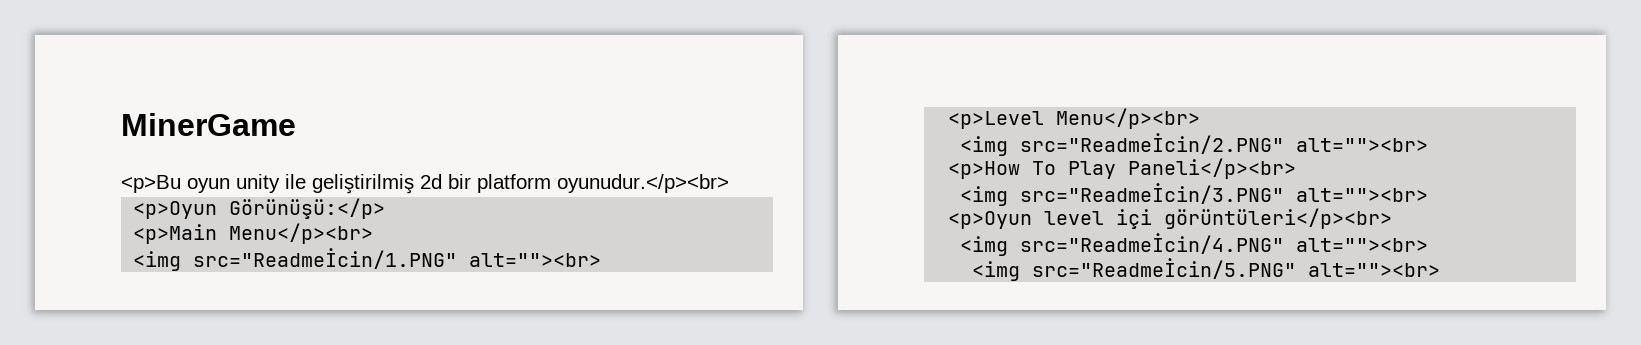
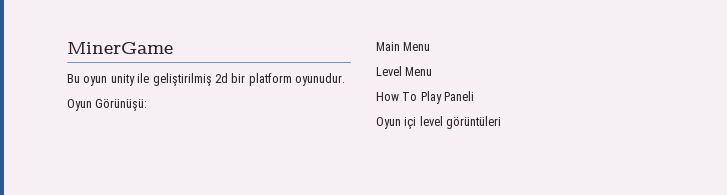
- <p>Bu oyun unity ile geliştirilmiş 2d bir platform oyunudur.</p><br>
- <p>Oyun Görünüşü:</p>
- <p>Main Menu</p><br>
- <img src="Readmeİcin/1.PNG" alt=""><br>
- <p>Level Menu</p><br>
- <img src="Readmeİcin/2.PNG" alt=""><br>
- <p>How To Play Paneli</p><br>
- <img src="Readmeİcin/3.PNG" alt=""><br>
- <p>Oyun level içi görüntüleri</p><br>
- <img src="Readmeİcin/4.PNG" alt=""><br>
- <img src="Readmeİcin/5.PNG" alt=""><br>
+ Bu oyun unity ile geliştirilmiş 2d bir platform oyunudur.
+ Oyun Görünüşü:
+ Main Menu
+ Level Menu
+ How To Play Paneli
+ Oyun içi level görüntüleri

